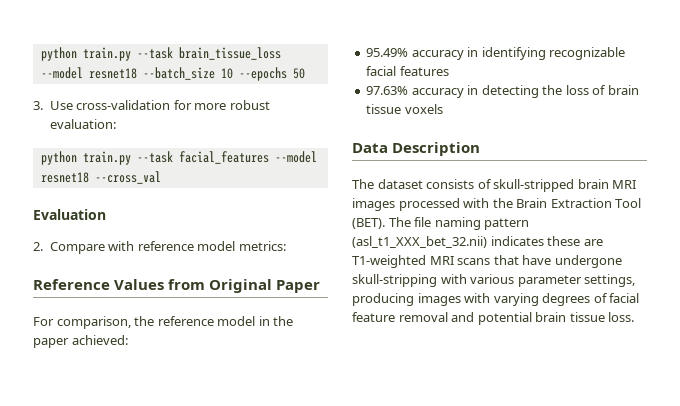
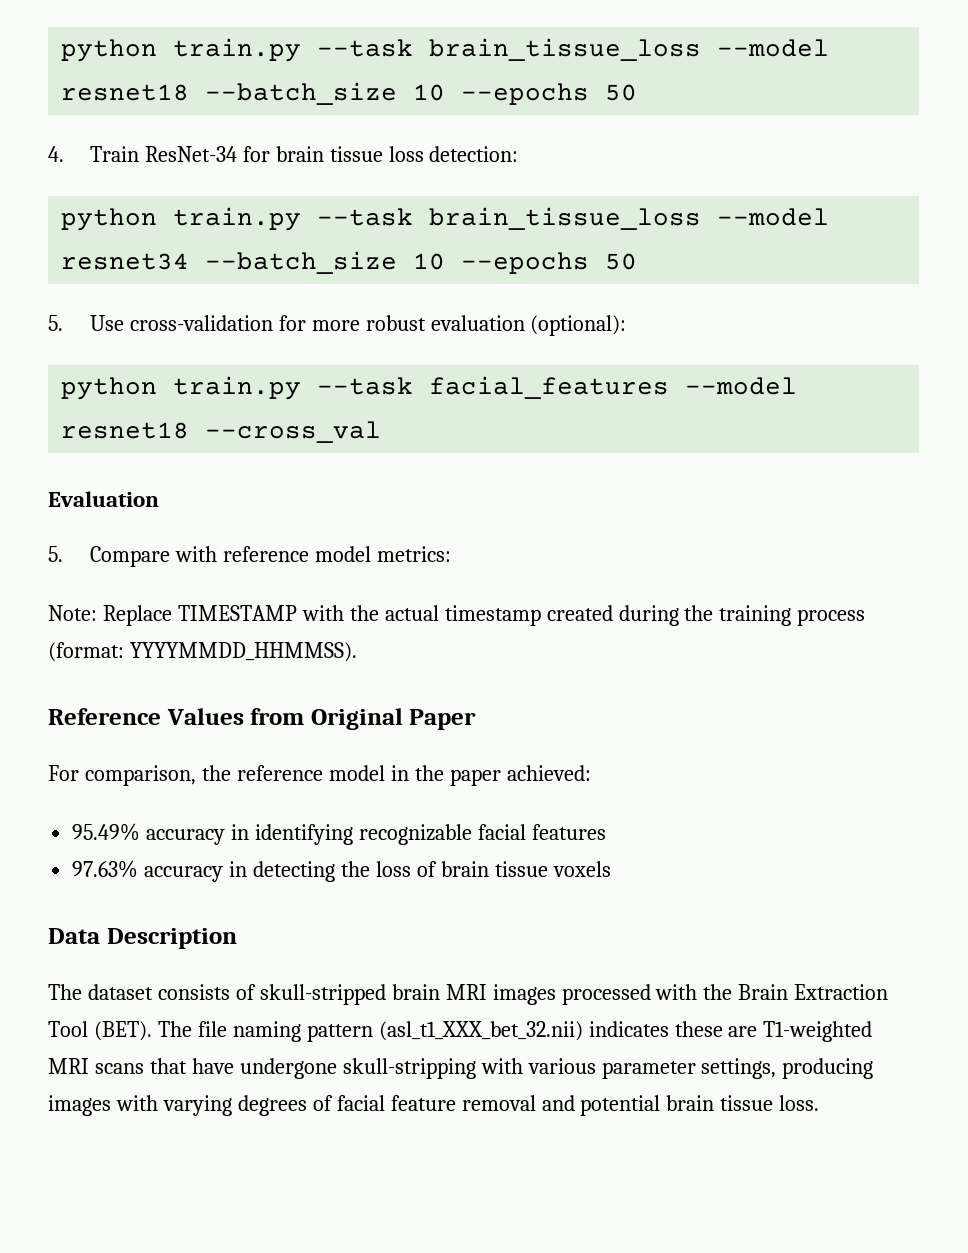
- 3. Use cross-validation for more robust evaluation:
+ 4. Train ResNet-34 for brain tissue loss detection:
+ python train.py --task brain_tissue_loss --model resnet34 --batch_size 10 --epochs 50
+ 5. Use cross-validation for more robust evaluation (optional):
- 2. Compare with reference model metrics:
+ 5. Compare with reference model metrics:
+ Note: Replace TIMESTAMP with the actual timestamp created during the training process (format: YYYYMMDD_HHMMSS).

